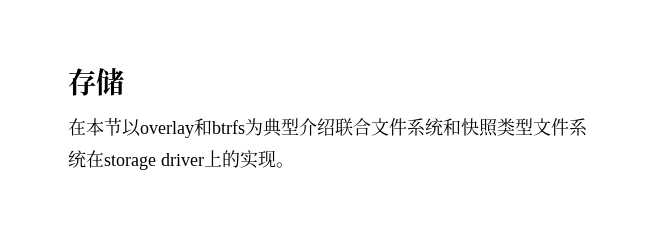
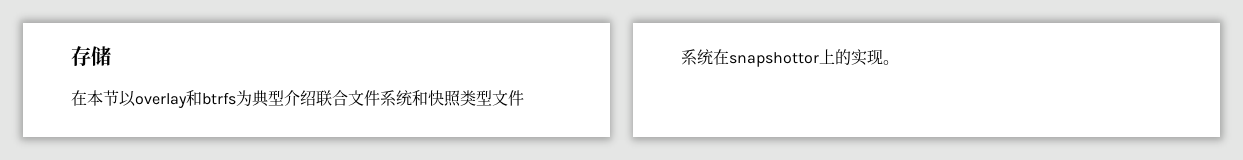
- 在本节以overlay和btrfs为典型介绍联合文件系统和快照类型文件系统在storage driver上的实现。
+ 在本节以overlay和btrfs为典型介绍联合文件系统和快照类型文件系统在snapshottor上的实现。

